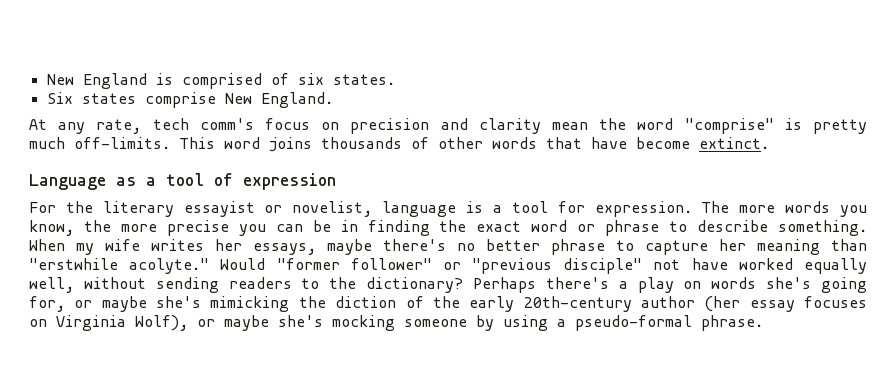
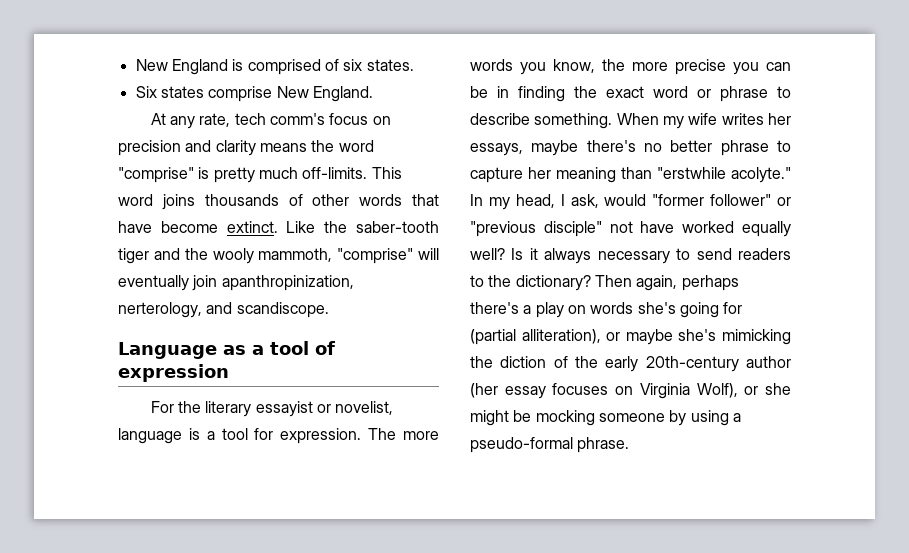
- At any rate, tech comm's focus on precision and clarity mean the word "comprise" is pretty much off-limits.
+ At any rate, tech comm's focus on precision and clarity means the word "comprise" is pretty much off-limits.
+ Like the saber-tooth tiger and the wooly mammoth, "comprise" will eventually join apanthropinization, nerterology, and scandiscope.
- Would "former follower" or "previous disciple" not have worked equally well, without sending readers to the dictionary?
+ In my head, I ask, would "former follower" or "previous disciple" not have worked equally well? Is it always necessary to send readers to the dictionary?
- Perhaps there's a play on words she's going for, or maybe she's mimicking the diction of the early 20th-century author (her essay focuses on Virginia Wolf), or maybe she's mocking someone by using a pseudo-formal phrase.
+ Then again, perhaps there's a play on words she's going for (partial alliteration), or maybe she's mimicking the diction of the early 20th-century author (her essay focuses on Virginia Wolf), or she might be mocking someone by using a pseudo-formal phrase.

